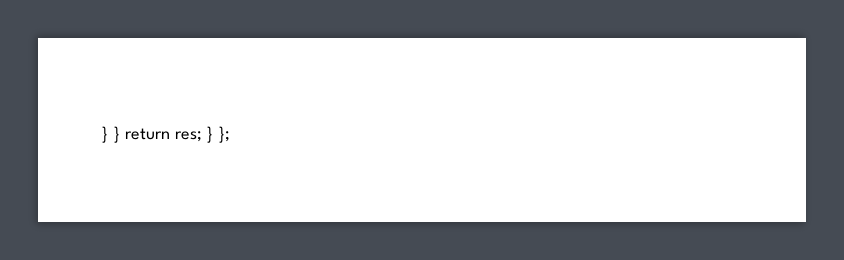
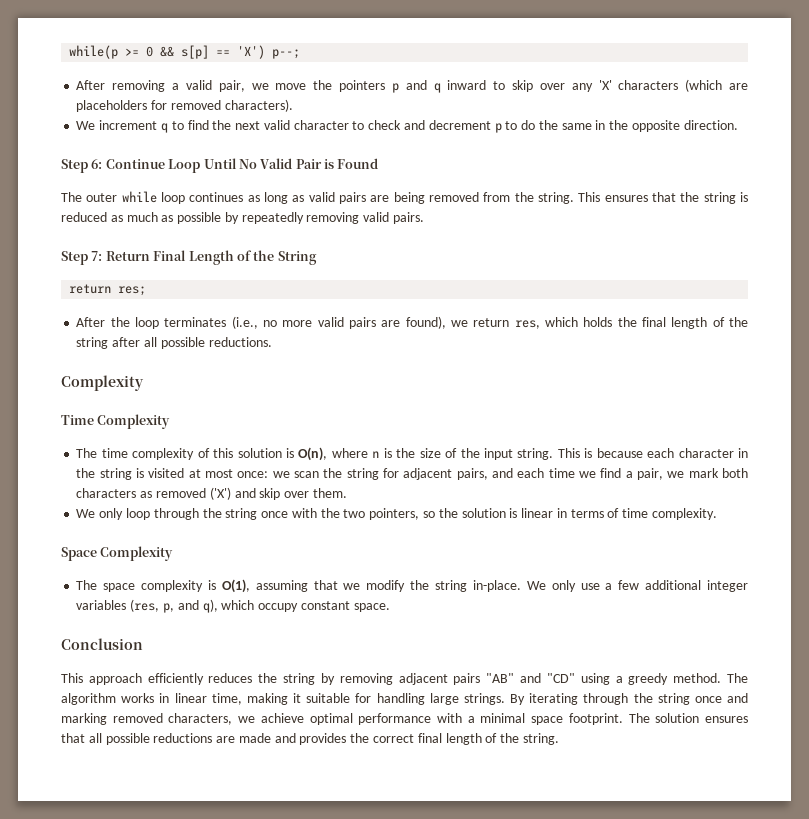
- } } return res; } };
+ while(p >= 0 && s[p] == 'X') p--;
+ After removing a valid pair, we move the pointers p and q inward to skip over any 'X' characters (which are placeholders for removed characters).
+ We increment q to find the next valid character to check and decrement p to do the same in the opposite direction.
+ Step 6: Continue Loop Until No Valid Pair is Found
+ The outer while loop continues as long as valid pairs are being removed from the string. This ensures that the string is reduced as much as possible by repeatedly removing valid pairs.
+ Step 7: Return Final Length of the String
+ return res;
+ After the loop terminates (i.e., no more valid pairs are found), we return res, which holds the final length of the string after all possible reductions.
+ Complexity
+ Time Complexity
+ The time complexity of this solution is O(n), where n is the size of the input string. This is because each character in the string is visited at most once: we scan the string for adjacent pairs, and each time we find a pair, we mark both characters as removed ('X') and skip over them.
+ We only loop through the string once with the two pointers, so the solution is linear in terms of time complexity.
+ Space Complexity
+ The space complexity is O(1), assuming that we modify the string in-place. We only use a few additional integer variables (res, p, and q), which occupy constant space.
+ Conclusion
+ This approach efficiently reduces the string by removing adjacent pairs "AB" and "CD" using a greedy method. The algorithm works in linear time, making it suitable for handling large strings. By iterating through the string once and marking removed characters, we achieve optimal performance with a minimal space footprint. The solution ensures that all possible reductions are made and provides the correct final length of the string.

